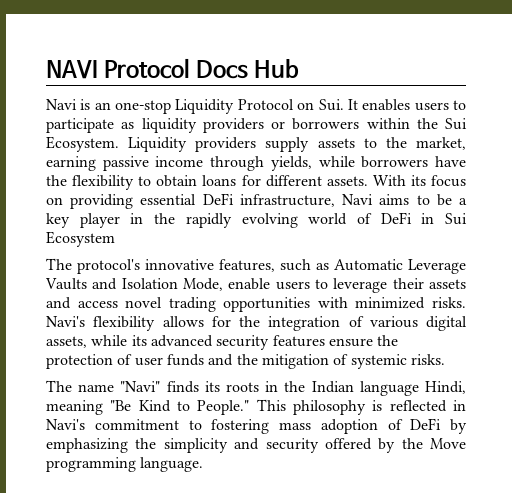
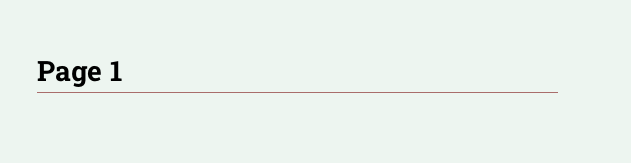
- NAVI Protocol Docs Hub
- Navi is an one-stop Liquidity Protocol on Sui. It enables users to participate as liquidity providers or borrowers within the Sui Ecosystem. Liquidity providers supply assets to the market, earning passive income through yields, while borrowers have the flexibility to obtain loans for different assets. With its focus on providing essential DeFi infrastructure, Navi aims to be a key player in the rapidly evolving world of DeFi in Sui Ecosystem
- The protocol's innovative features, such as Automatic Leverage Vaults and Isolation Mode, enable users to leverage their assets and access novel trading opportunities with minimized risks. Navi's flexibility allows for the integration of various digital assets, while its advanced security features ensure the protection of user funds and the mitigation of systemic risks.
- The name "Navi" finds its roots in the Indian language Hindi, meaning "Be Kind to People." This philosophy is reflected in Navi's commitment to fostering mass adoption of DeFi by emphasizing the simplicity and security offered by the Move programming language.
+ Page 1

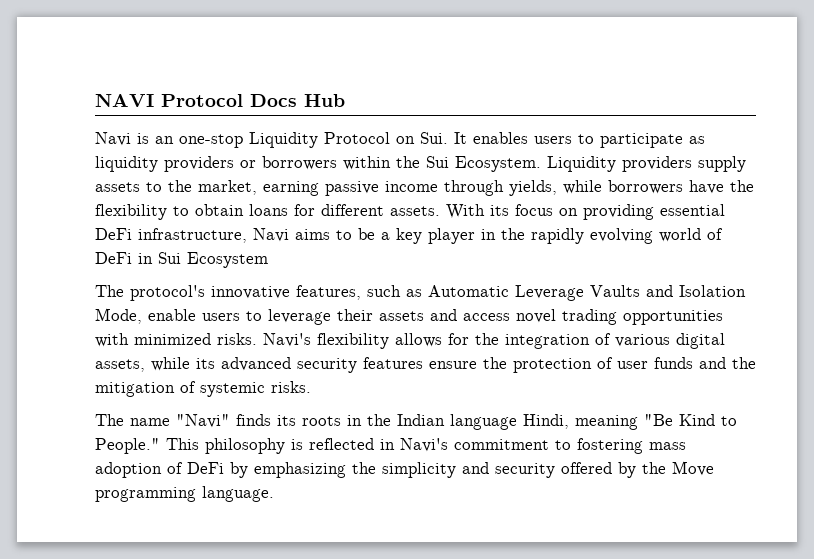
- Page 1
+ NAVI Protocol Docs Hub
+ Navi is an one-stop Liquidity Protocol on Sui. It enables users to participate as liquidity providers or borrowers within the Sui Ecosystem. Liquidity providers supply assets to the market, earning passive income through yields, while borrowers have the flexibility to obtain loans for different assets. With its focus on providing essential DeFi infrastructure, Navi aims to be a key player in the rapidly evolving world of DeFi in Sui Ecosystem
+ The protocol's innovative features, such as Automatic Leverage Vaults and Isolation Mode, enable users to leverage their assets and access novel trading opportunities with minimized risks. Navi's flexibility allows for the integration of various digital assets, while its advanced security features ensure the protection of user funds and the mitigation of systemic risks.
+ The name "Navi" finds its roots in the Indian language Hindi, meaning "Be Kind to People." This philosophy is reflected in Navi's commitment to fostering mass adoption of DeFi by emphasizing the simplicity and security offered by the Move programming language.

